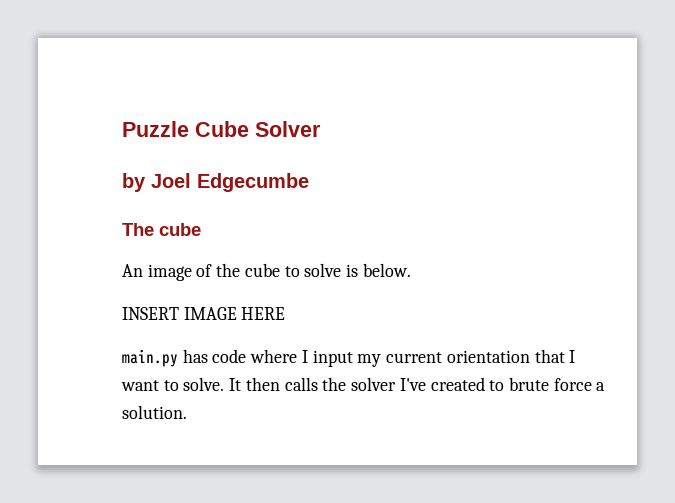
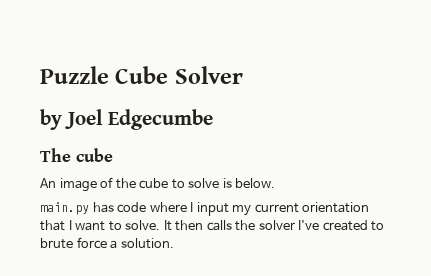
- INSERT IMAGE HERE

